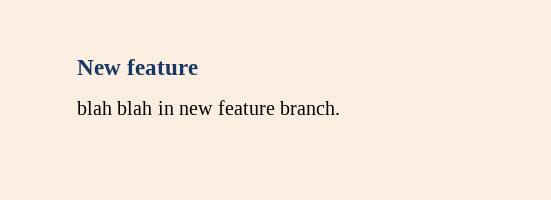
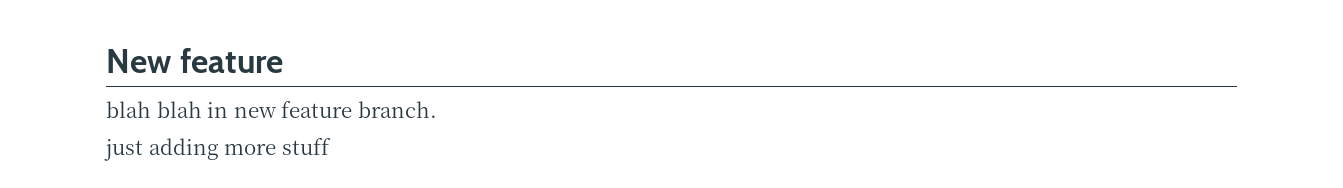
+ just adding more stuff

